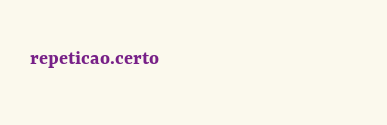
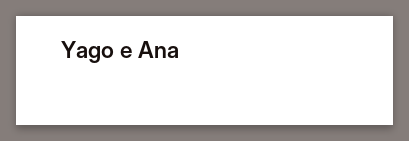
- repeticao.certo
+ Yago e Ana

